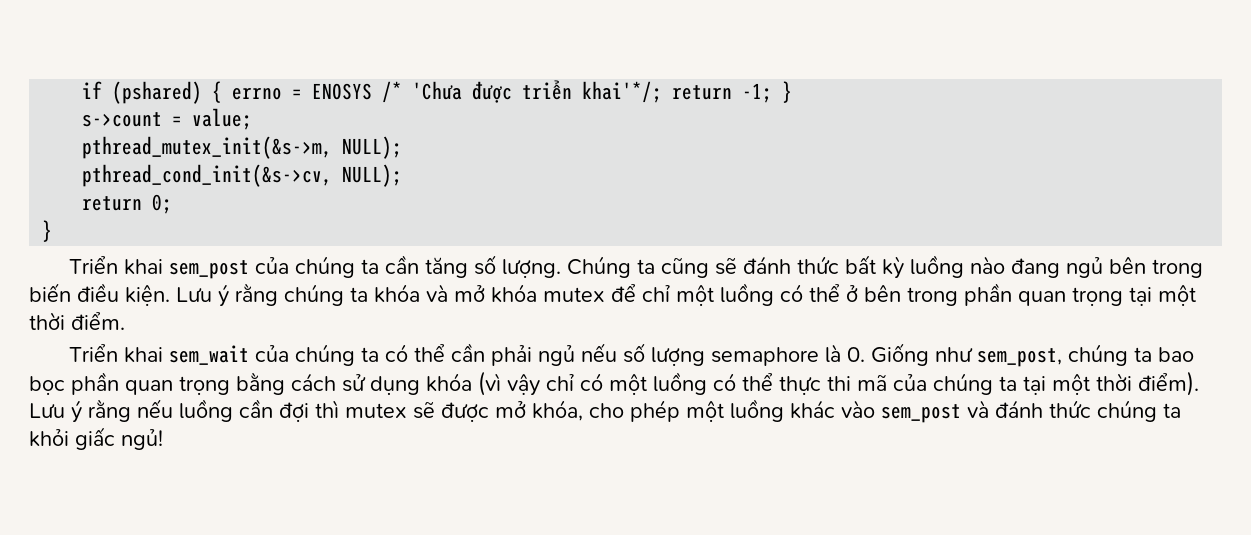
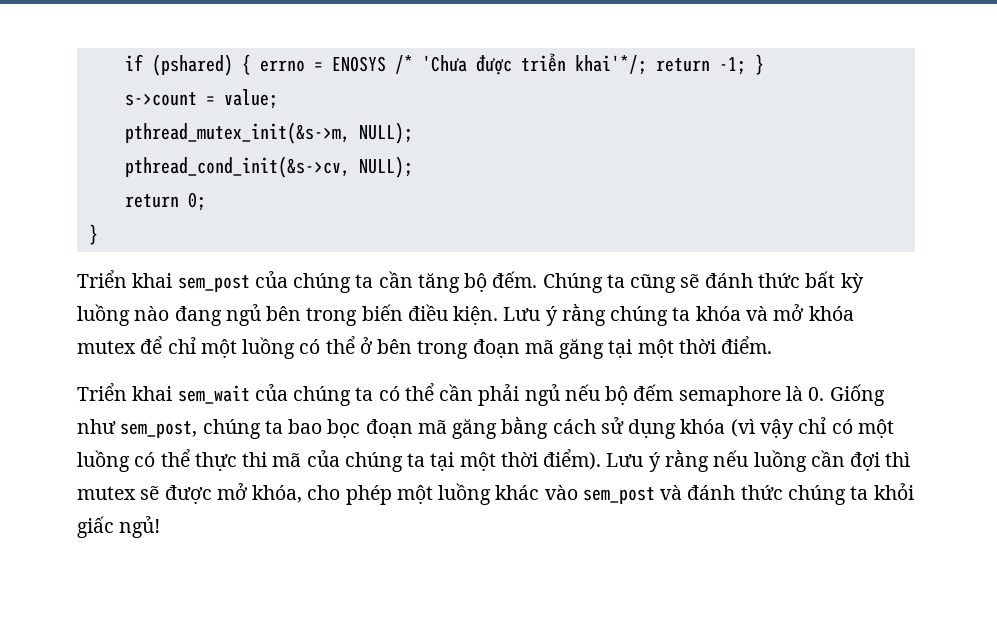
- Triển khai sem_post của chúng ta cần tăng số lượng.
+ Triển khai sem_post của chúng ta cần tăng bộ đếm.
- Lưu ý rằng chúng ta khóa và mở khóa mutex để chỉ một luồng có thể ở bên trong phần quan trọng tại một thời điểm.
+ Lưu ý rằng chúng ta khóa và mở khóa mutex để chỉ một luồng có thể ở bên trong đoạn mã găng tại một thời điểm.
- Triển khai sem_wait của chúng ta có thể cần phải ngủ nếu số lượng semaphore là 0. Giống như sem_post, chúng ta bao bọc phần quan trọng bằng cách sử dụng khóa (vì vậy chỉ có một luồng có thể thực thi mã của chúng ta tại một thời điểm).
+ Triển khai sem_wait của chúng ta có thể cần phải ngủ nếu bộ đếm semaphore là 0. Giống như sem_post, chúng ta bao bọc đoạn mã găng bằng cách sử dụng khóa (vì vậy chỉ có một luồng có thể thực thi mã của chúng ta tại một thời điểm).

